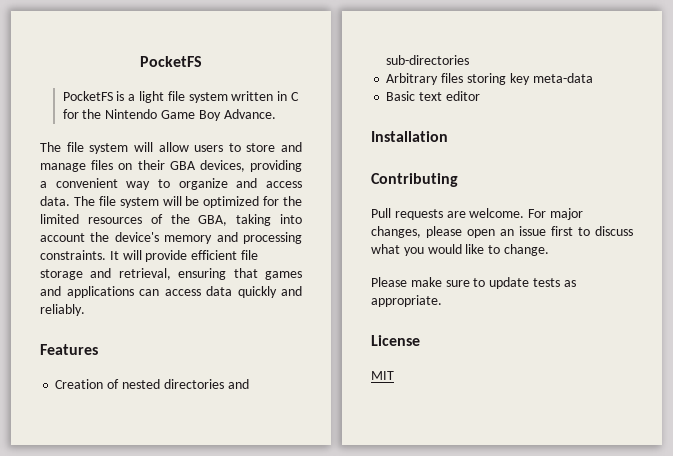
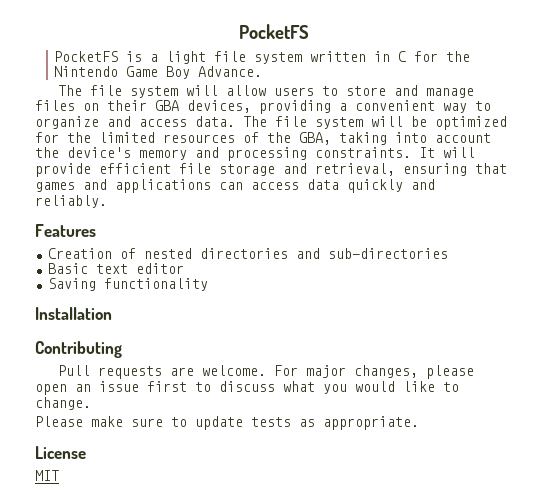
- Arbitrary files storing key meta-data
+ Saving functionality

